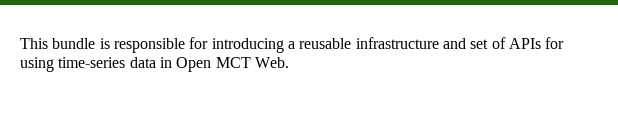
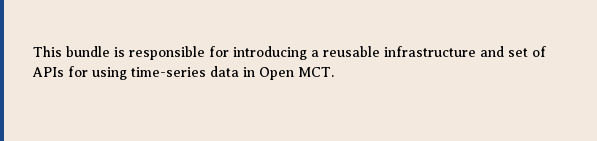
- This bundle is responsible for introducing a reusable infrastructure and set of APIs for using time-series data in Open MCT Web.
+ This bundle is responsible for introducing a reusable infrastructure and set of APIs for using time-series data in Open MCT.

